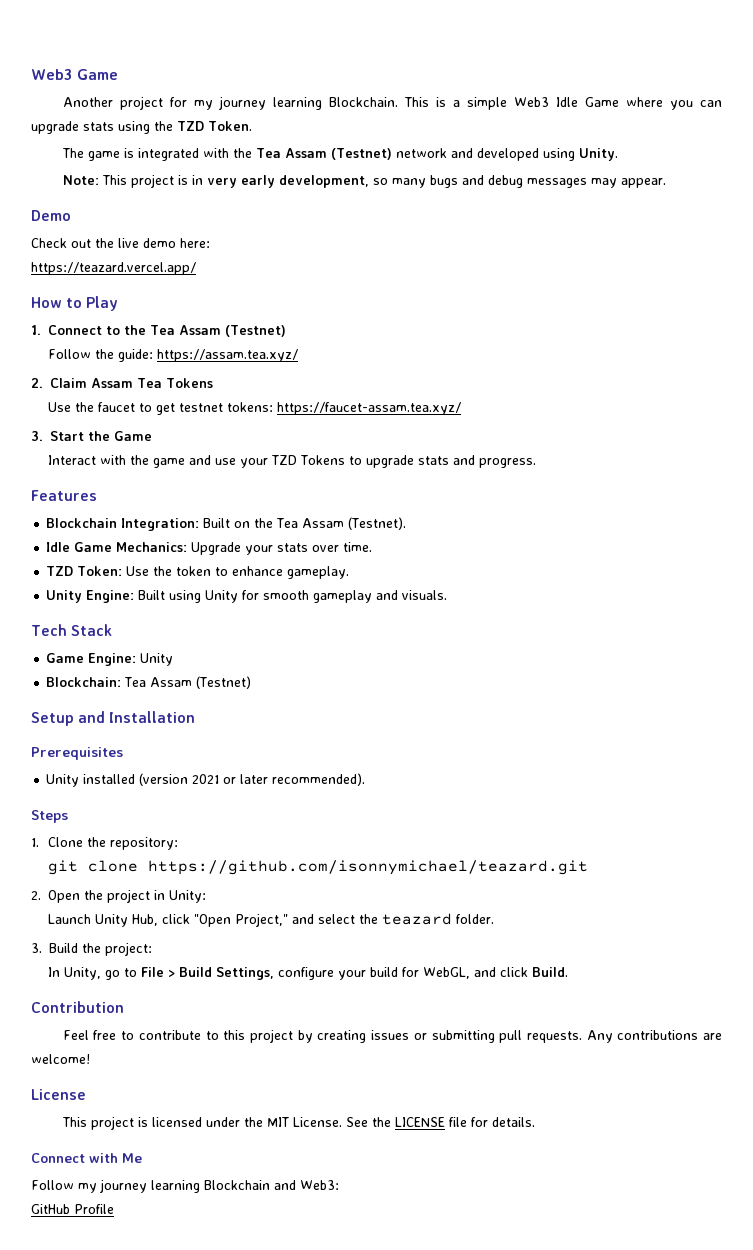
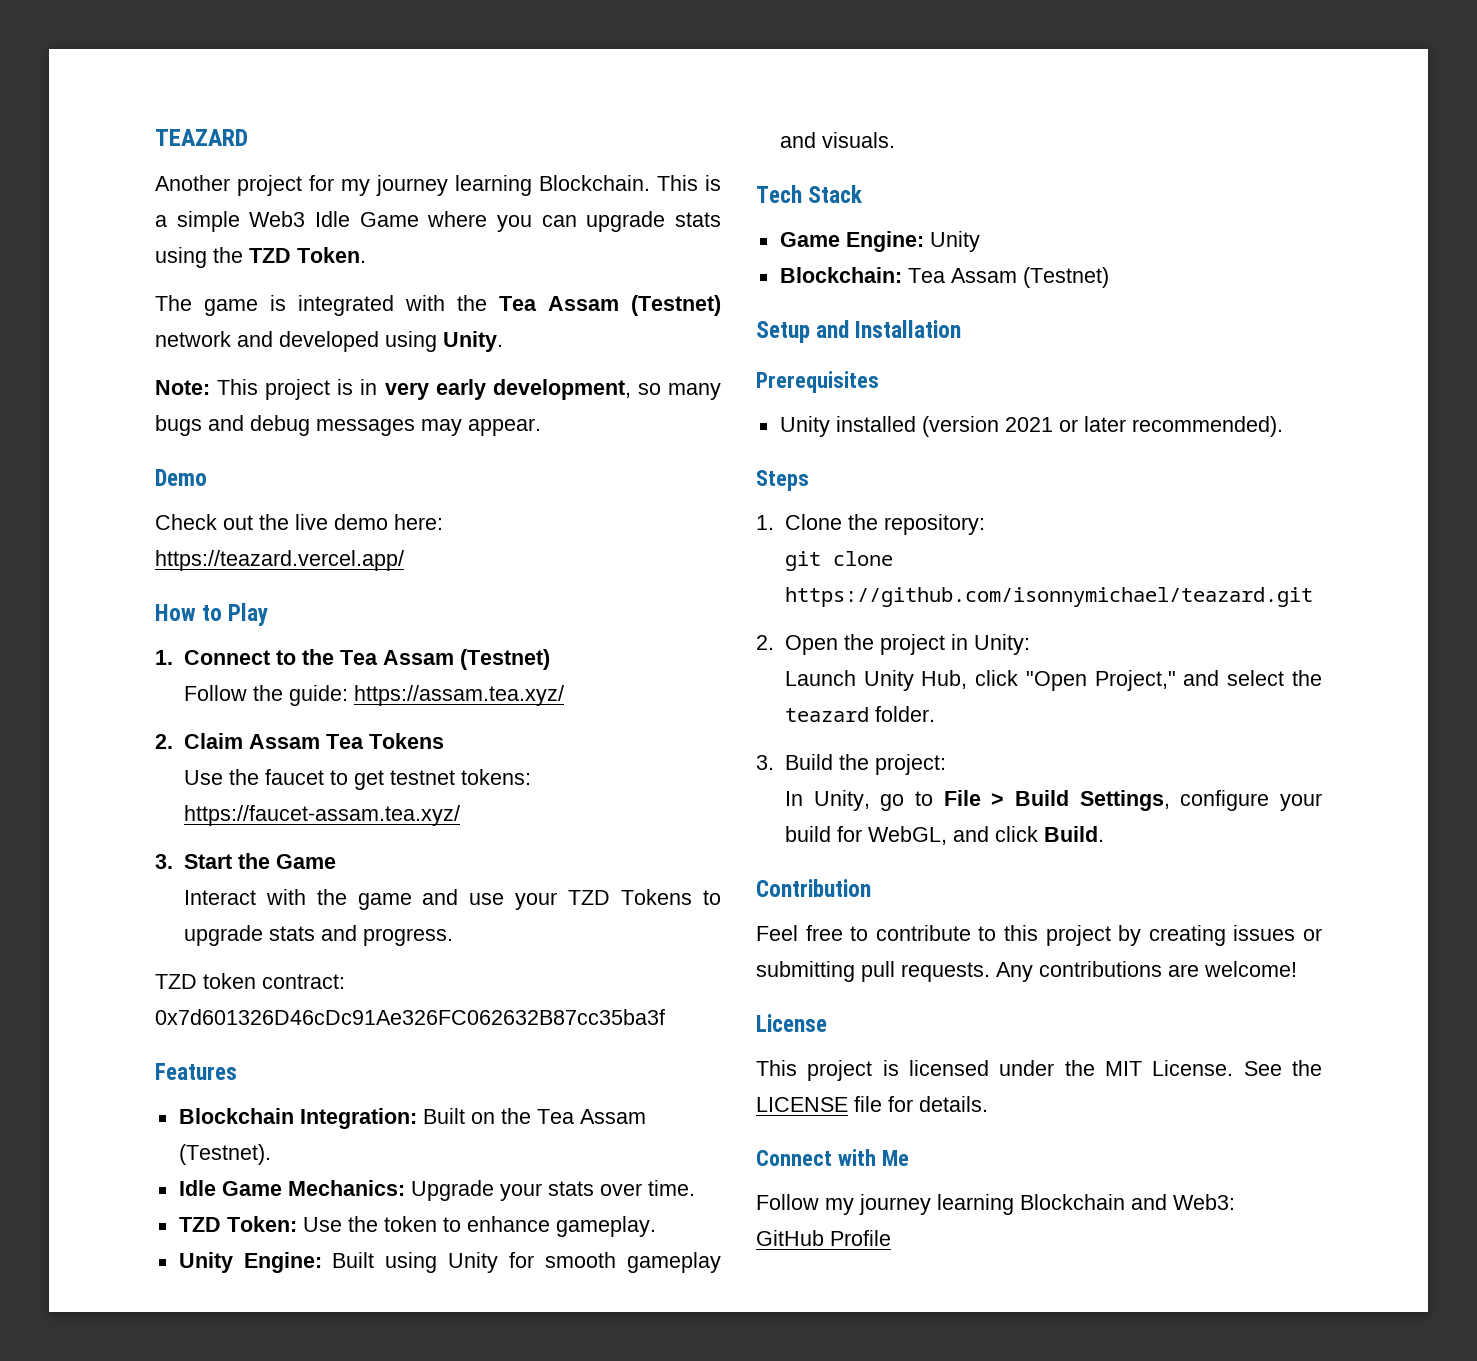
- Web3 Game
+ TEAZARD
+ TZD token contract: 0x7d601326D46cDc91Ae326FC062632B87cc35ba3f

